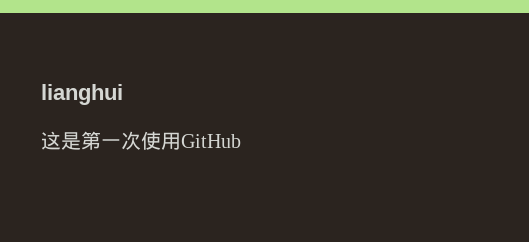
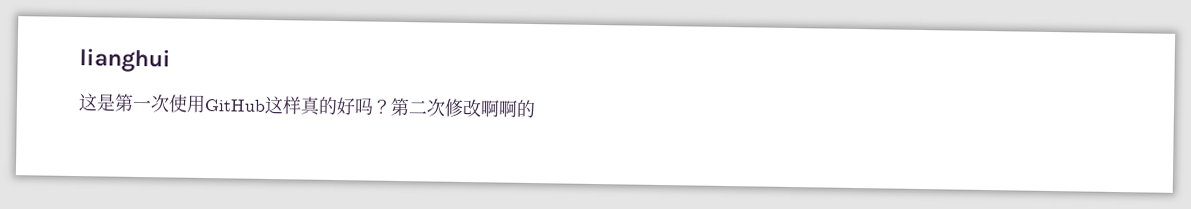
- 这是第一次使用GitHub
+ 这是第一次使用GitHub这样真的好吗？第二次修改啊啊的

